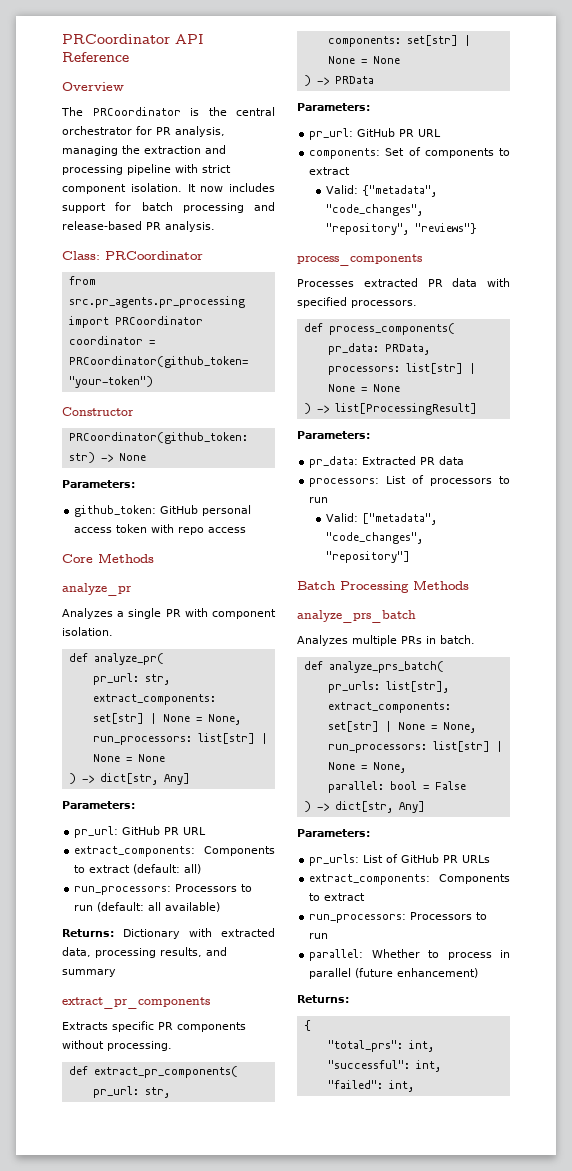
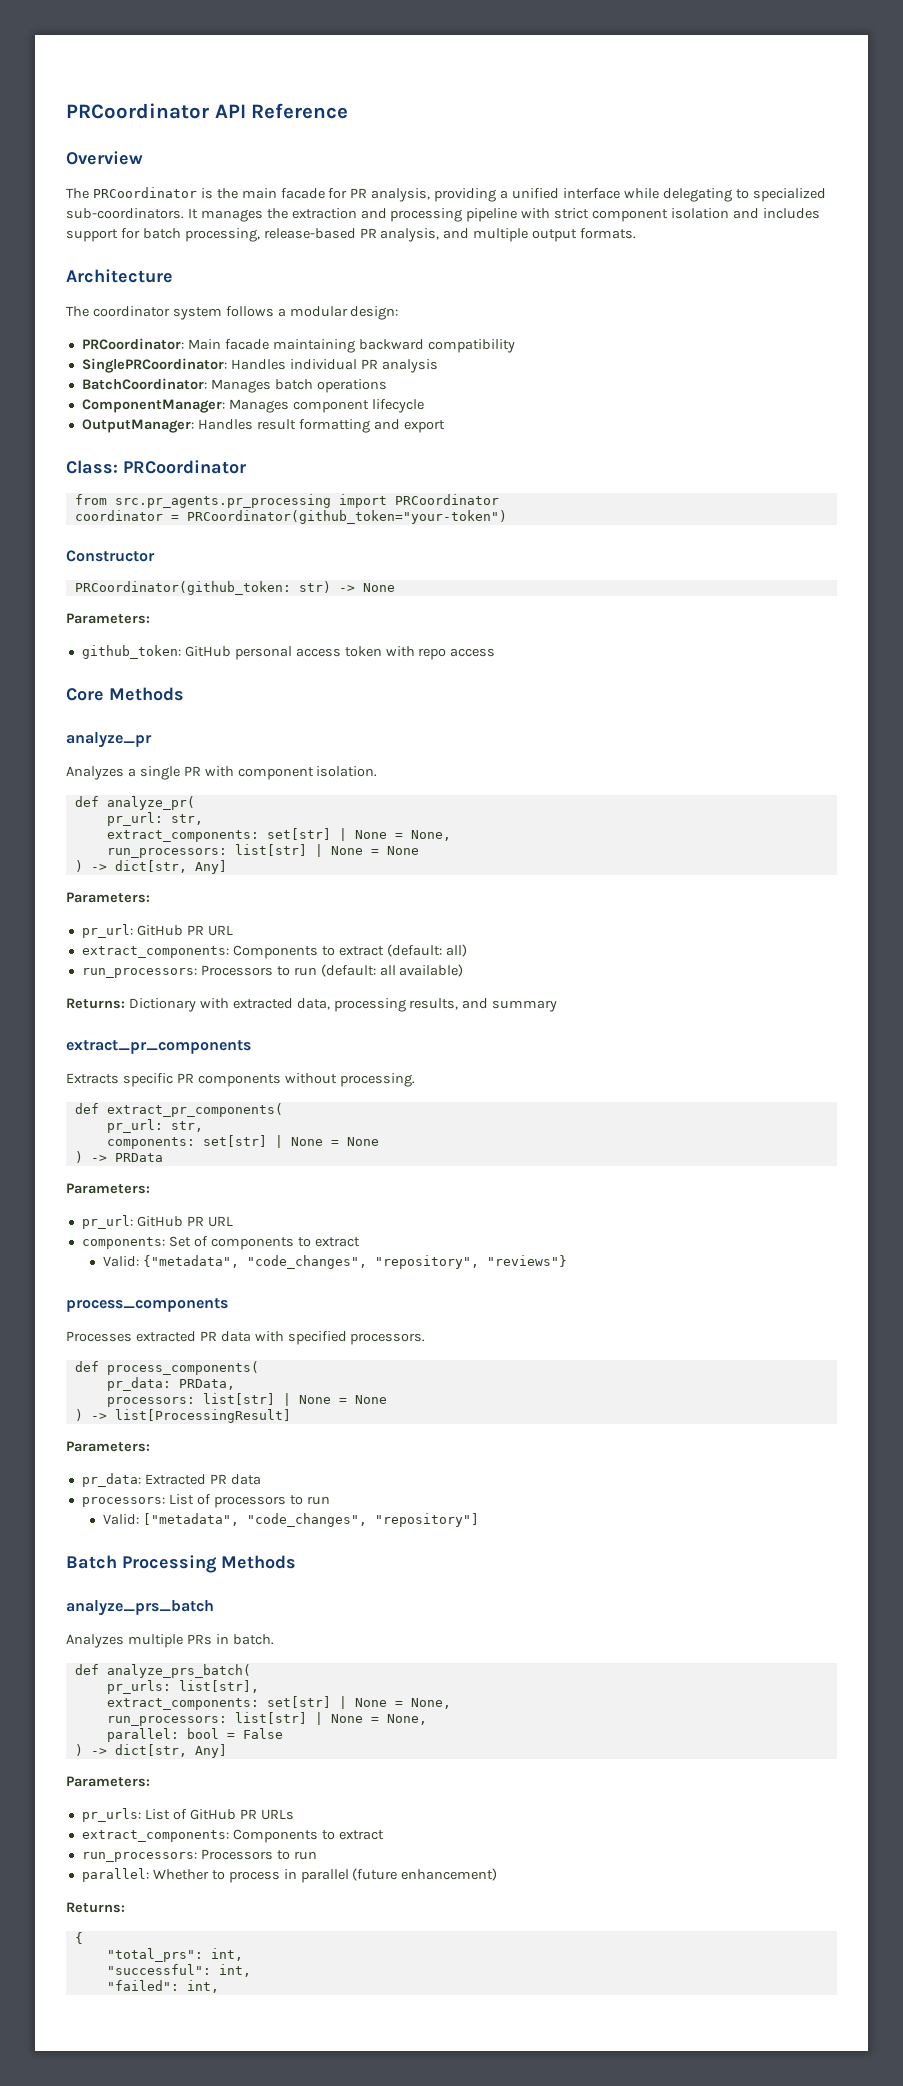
- The PRCoordinator is the central orchestrator for PR analysis, managing the extraction and processing pipeline with strict component isolation. It now includes support for batch processing and release-based PR analysis.
+ The PRCoordinator is the main facade for PR analysis, providing a unified interface while delegating to specialized sub-coordinators. It manages the extraction and processing pipeline with strict component isolation and includes support for batch processing, release-based PR analysis, and multiple output formats.
+ Architecture
+ The coordinator system follows a modular design:
+ PRCoordinator: Main facade maintaining backward compatibility
+ SinglePRCoordinator: Handles individual PR analysis
+ BatchCoordinator: Manages batch operations
+ ComponentManager: Manages component lifecycle
+ OutputManager: Handles result formatting and export

